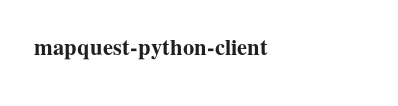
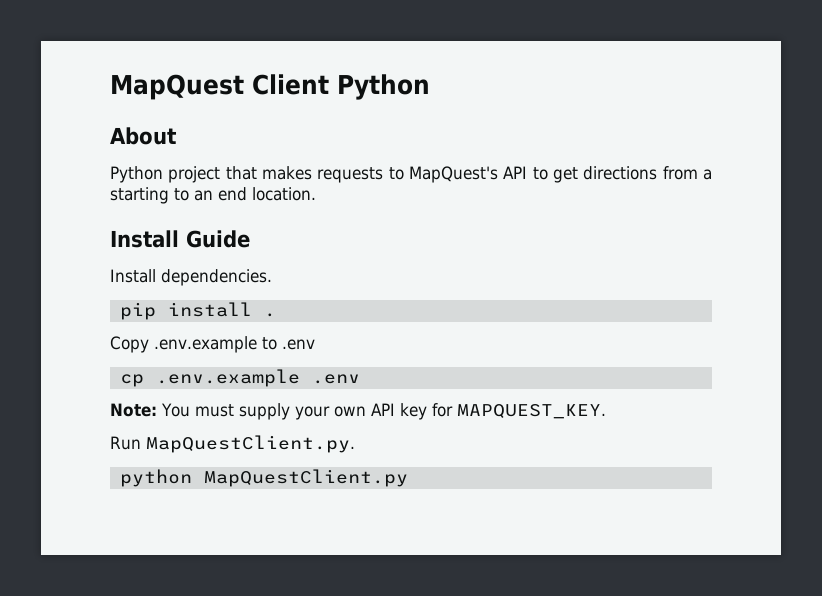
- mapquest-python-client
+ MapQuest Client Python
+ About
+ Python project that makes requests to MapQuest's API to get directions from a starting to an end location.
+ Install Guide
+ Install dependencies.
+ pip install .
+ Copy .env.example to .env
+ cp .env.example .env
+ Note: You must supply your own API key for MAPQUEST_KEY.
+ Run MapQuestClient.py.
+ python MapQuestClient.py

